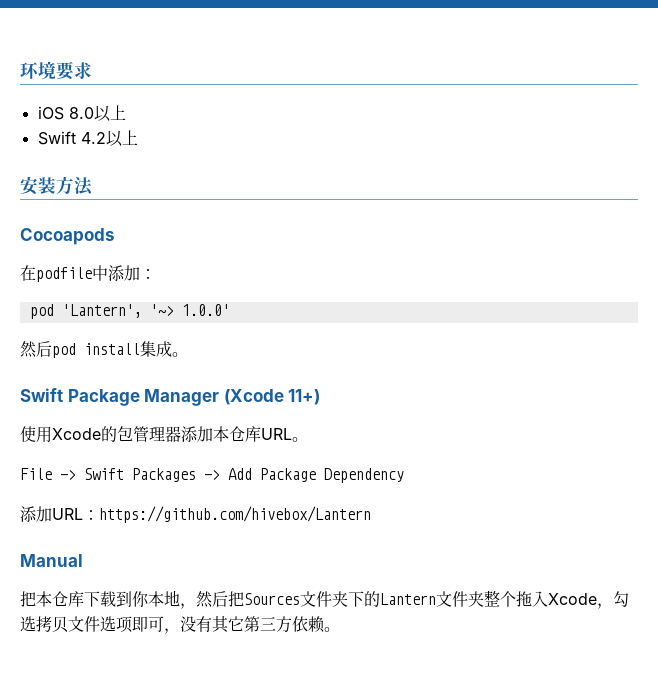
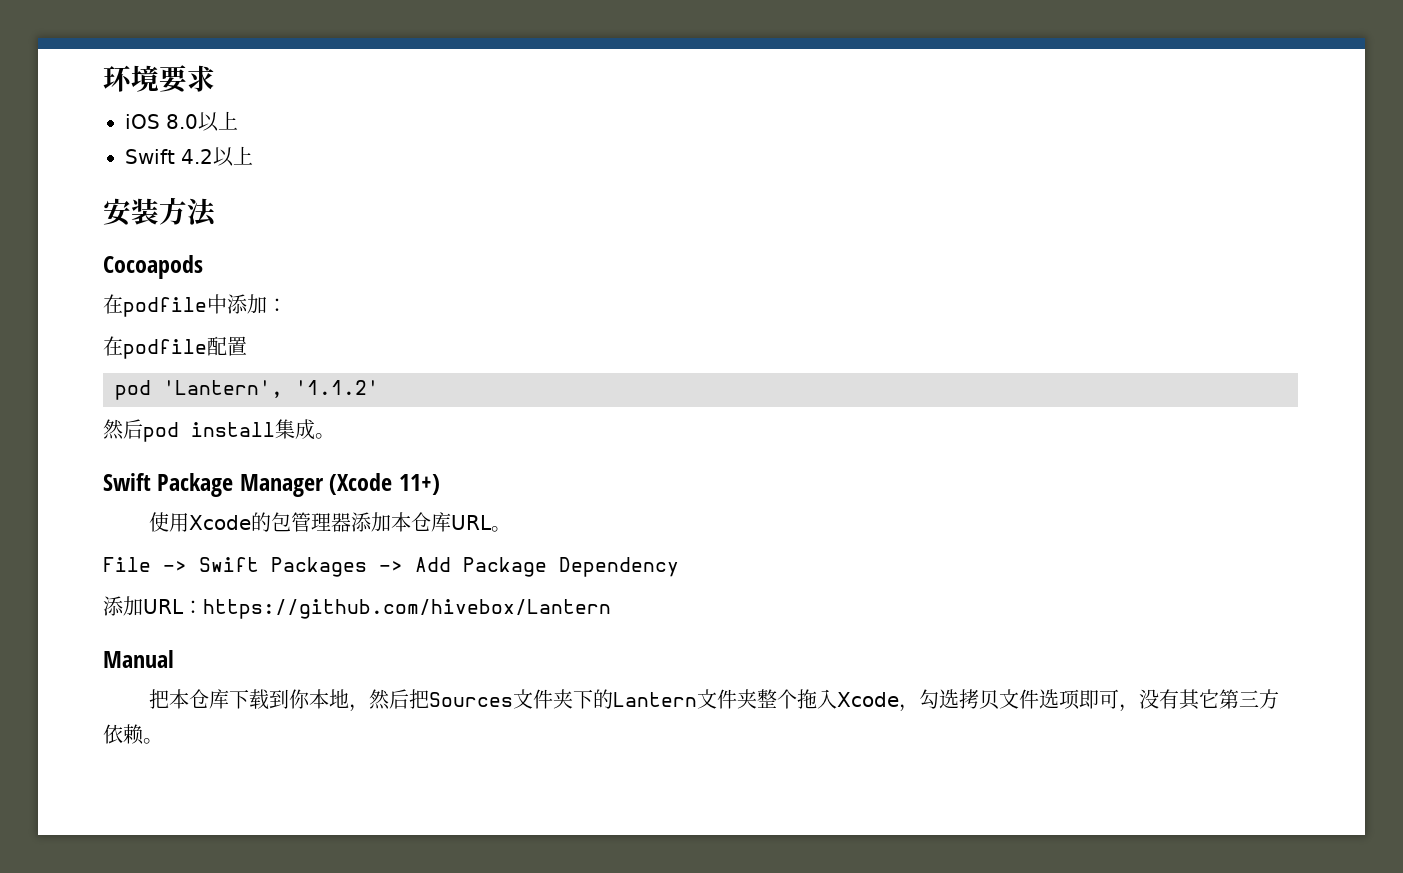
+ 在podfile配置
- pod 'Lantern', '~> 1.0.0'
+ pod 'Lantern', '1.1.2'

